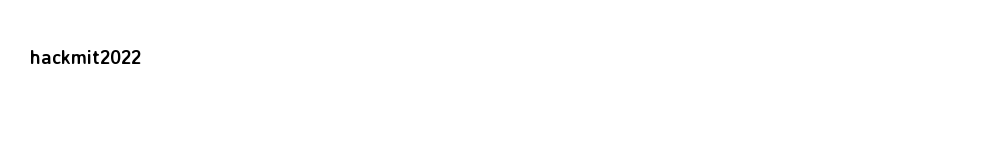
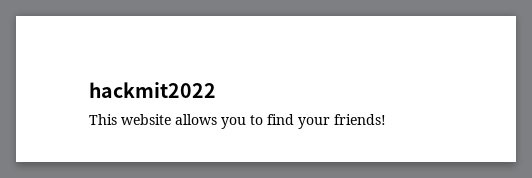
+ This website allows you to find your friends!

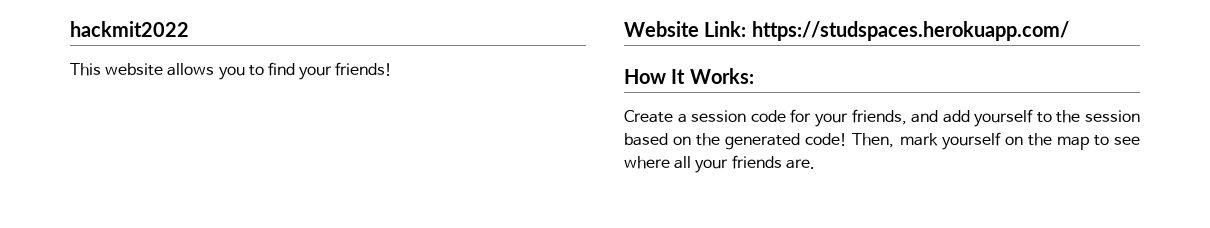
+ Website Link: https://studspaces.herokuapp.com/
+ How It Works:
+ Create a session code for your friends, and add yourself to the session based on the generated code! Then, mark yourself on the map to see where all your friends are.

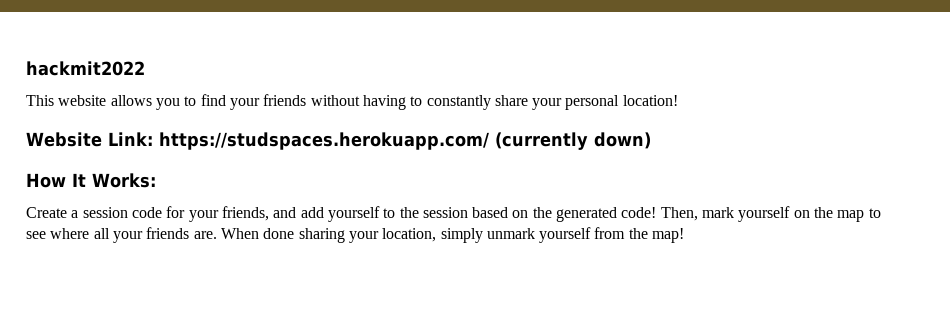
- This website allows you to find your friends!
+ This website allows you to find your friends without having to constantly share your personal location!
- Website Link: https://studspaces.herokuapp.com/
+ Website Link: https://studspaces.herokuapp.com/ (currently down)
+ When done sharing your location, simply unmark yourself from the map!

